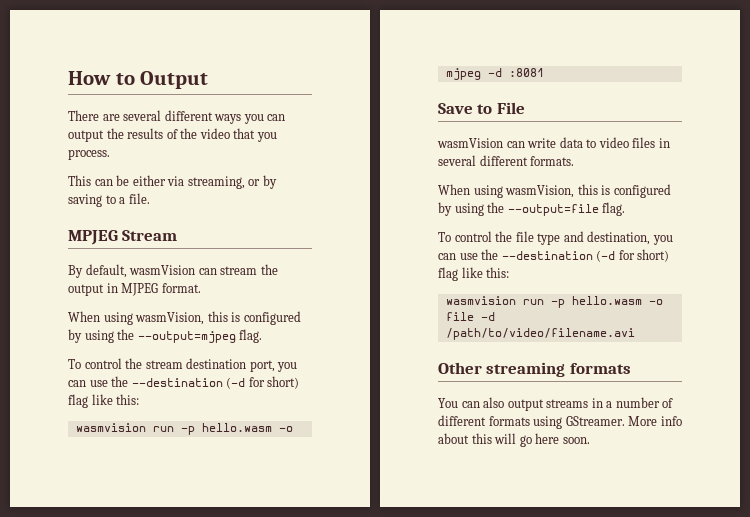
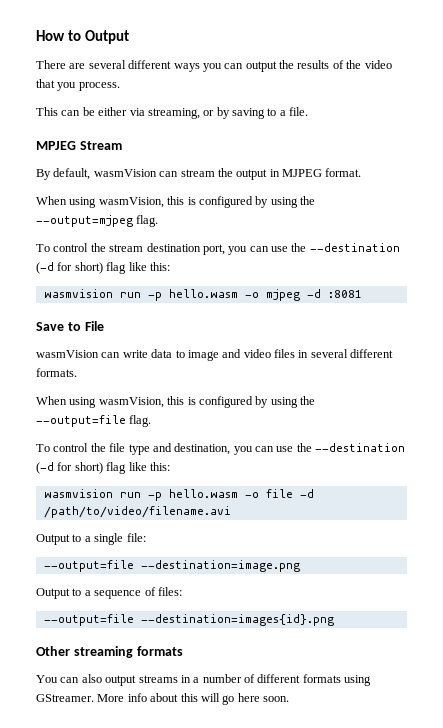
- wasmVision can write data to video files in several different formats.
+ wasmVision can write data to image and video files in several different formats.
+ Output to a single file:
+ --output=file --destination=image.png
+ Output to a sequence of files:
+ --output=file --destination=images{id}.png

